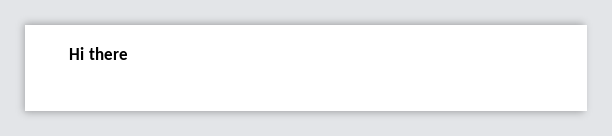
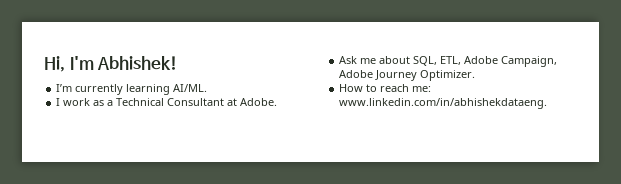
- Hi there
+ Hi, I'm Abhishek!
+ I’m currently learning AI/ML.
+ I work as a Technical Consultant at Adobe.
+ Ask me about SQL, ETL, Adobe Campaign, Adobe Journey Optimizer.
+ How to reach me: www.linkedin.com/in/abhishekdataeng.

